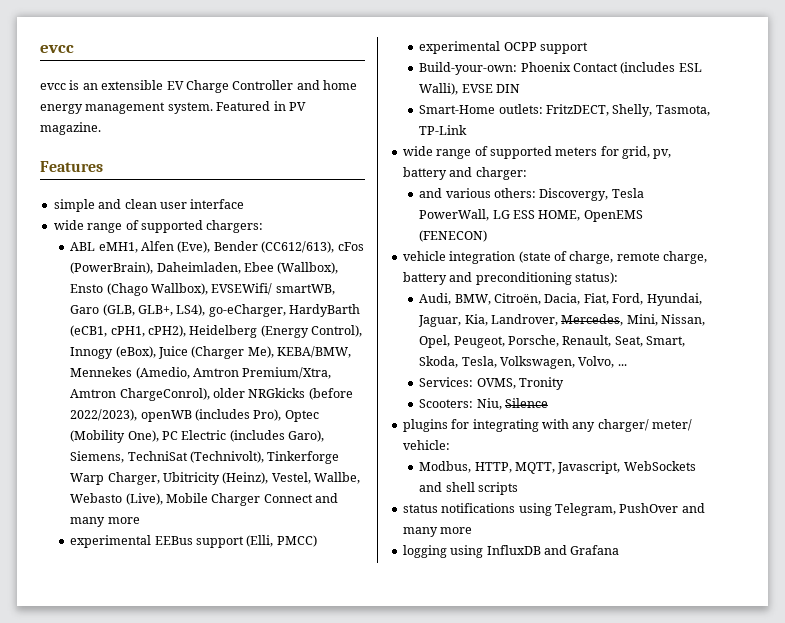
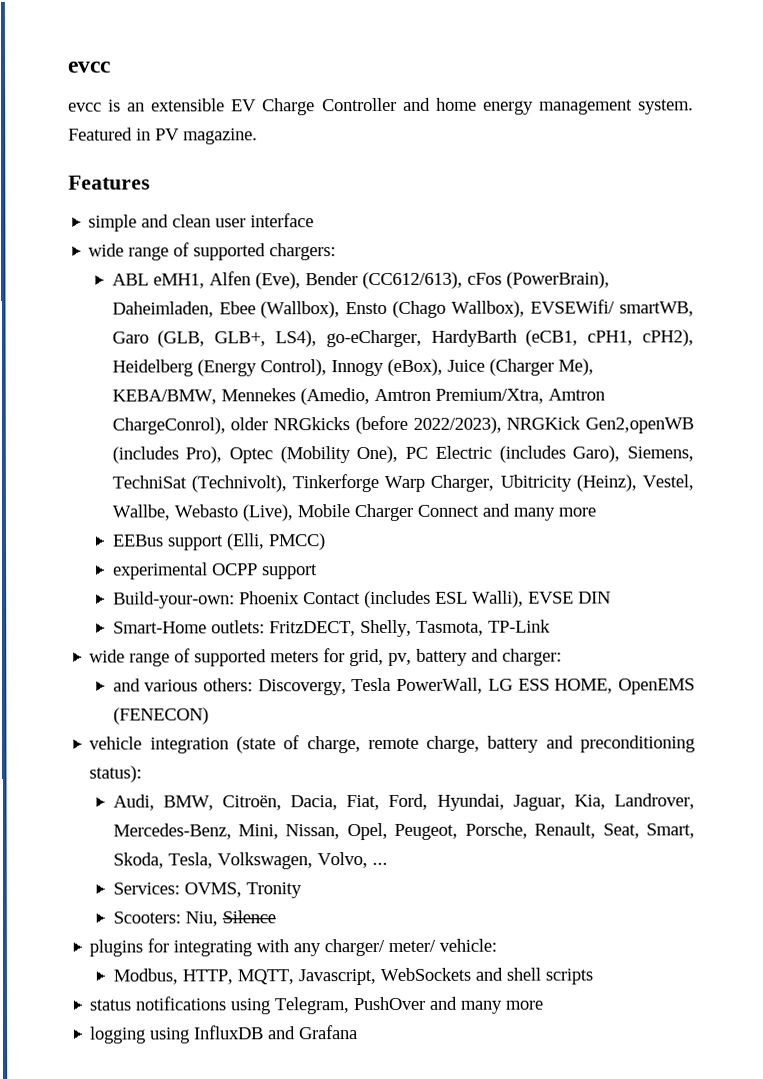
- ABL eMH1, Alfen (Eve), Bender (CC612/613), cFos (PowerBrain), Daheimladen, Ebee (Wallbox), Ensto (Chago Wallbox), EVSEWifi/ smartWB, Garo (GLB, GLB+, LS4), go-eCharger, HardyBarth (eCB1, cPH1, cPH2), Heidelberg (Energy Control), Innogy (eBox), Juice (Charger Me), KEBA/BMW, Mennekes (Amedio, Amtron Premium/Xtra, Amtron ChargeConrol), older NRGkicks (before 2022/2023), openWB (includes Pro), Optec (Mobility One), PC Electric (includes Garo), Siemens, TechniSat (Technivolt), Tinkerforge Warp Charger, Ubitricity (Heinz), Vestel, Wallbe, Webasto (Live), Mobile Charger Connect and many more
+ ABL eMH1, Alfen (Eve), Bender (CC612/613), cFos (PowerBrain), Daheimladen, Ebee (Wallbox), Ensto (Chago Wallbox), EVSEWifi/ smartWB, Garo (GLB, GLB+, LS4), go-eCharger, HardyBarth (eCB1, cPH1, cPH2), Heidelberg (Energy Control), Innogy (eBox), Juice (Charger Me), KEBA/BMW, Mennekes (Amedio, Amtron Premium/Xtra, Amtron ChargeConrol), older NRGkicks (before 2022/2023), NRGKick Gen2,openWB (includes Pro), Optec (Mobility One), PC Electric (includes Garo), Siemens, TechniSat (Technivolt), Tinkerforge Warp Charger, Ubitricity (Heinz), Vestel, Wallbe, Webasto (Live), Mobile Charger Connect and many more
- experimental EEBus support (Elli, PMCC)
+ EEBus support (Elli, PMCC)
- Audi, BMW, Citroën, Dacia, Fiat, Ford, Hyundai, Jaguar, Kia, Landrover, Mercedes, Mini, Nissan, Opel, Peugeot, Porsche, Renault, Seat, Smart, Skoda, Tesla, Volkswagen, Volvo, ...
+ Audi, BMW, Citroën, Dacia, Fiat, Ford, Hyundai, Jaguar, Kia, Landrover, Mercedes-Benz, Mini, Nissan, Opel, Peugeot, Porsche, Renault, Seat, Smart, Skoda, Tesla, Volkswagen, Volvo, ...

